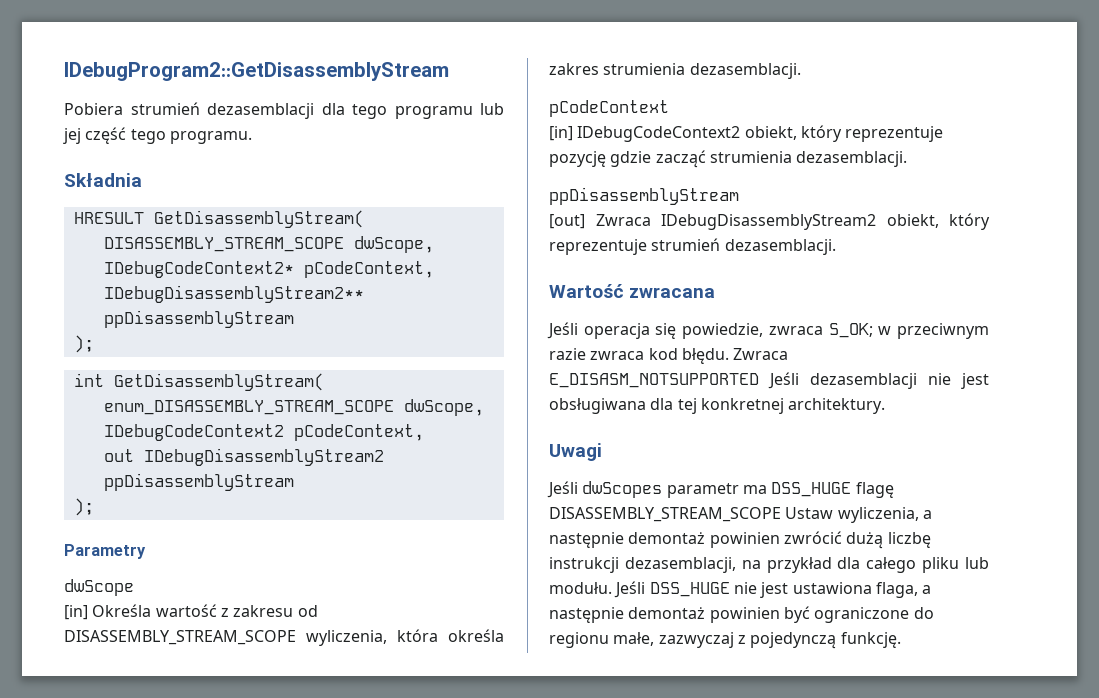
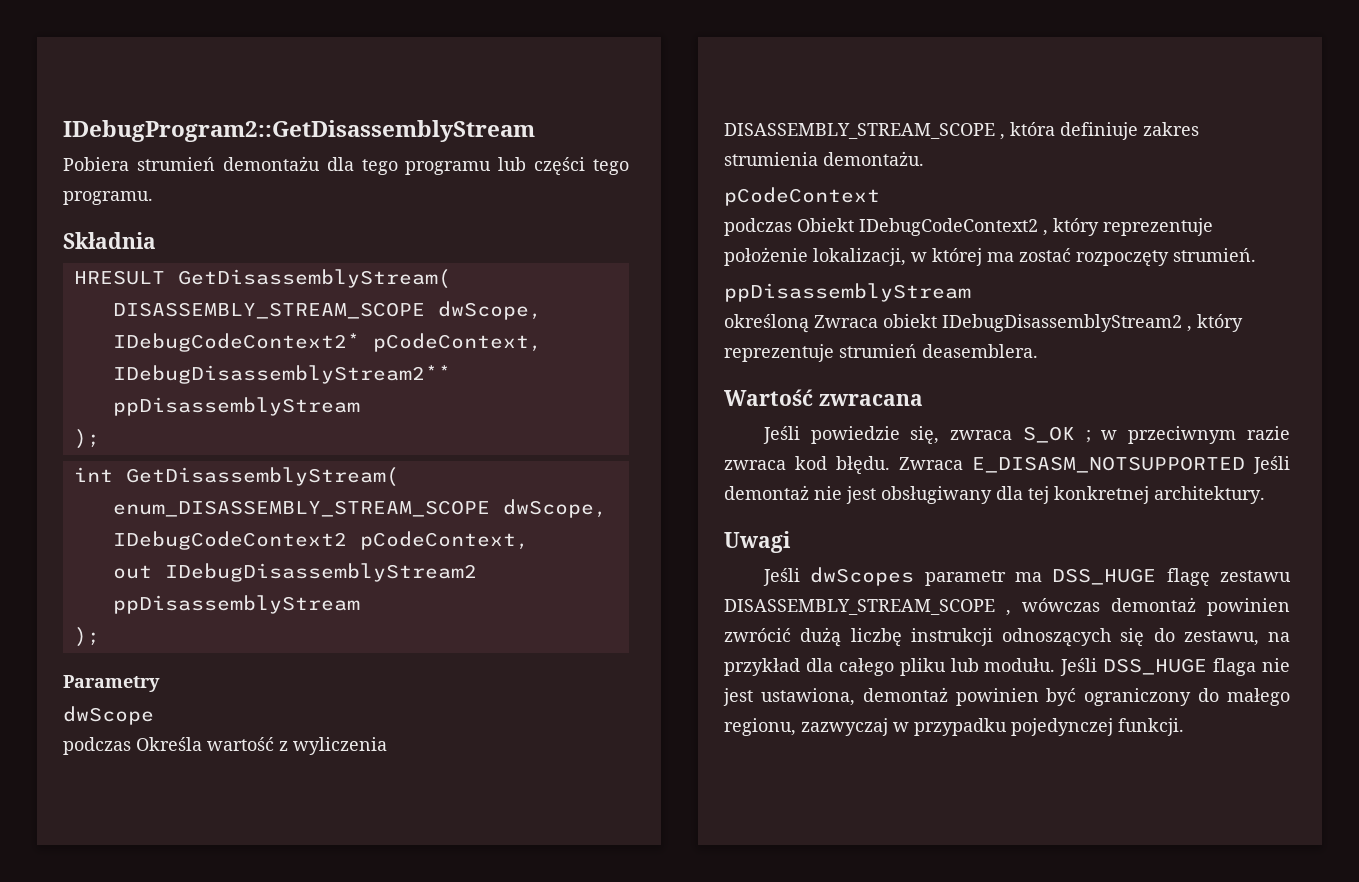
- Pobiera strumień dezasemblacji dla tego programu lub jej część tego programu.
+ Pobiera strumień demontażu dla tego programu lub części tego programu.
- [in] Określa wartość z zakresu od DISASSEMBLY_STREAM_SCOPE wyliczenia, która określa zakres strumienia dezasemblacji.
+ podczas Określa wartość z wyliczenia DISASSEMBLY_STREAM_SCOPE , która definiuje zakres strumienia demontażu.
- [in] IDebugCodeContext2 obiekt, który reprezentuje pozycję gdzie zacząć strumienia dezasemblacji.
+ podczas Obiekt IDebugCodeContext2 , który reprezentuje położenie lokalizacji, w której ma zostać rozpoczęty strumień.
  ppDisassemblyStream
- [out] Zwraca IDebugDisassemblyStream2 obiekt, który reprezentuje strumień dezasemblacji.
+ określoną Zwraca obiekt IDebugDisassemblyStream2 , który reprezentuje strumień deasemblera.
- Jeśli operacja się powiedzie, zwraca S_OK; w przeciwnym razie zwraca kod błędu.
+ Jeśli powiedzie się, zwraca S_OK ; w przeciwnym razie zwraca kod błędu.
- Zwraca E_DISASM_NOTSUPPORTED Jeśli dezasemblacji nie jest obsługiwana dla tej konkretnej architektury.
+ Zwraca E_DISASM_NOTSUPPORTED Jeśli demontaż nie jest obsługiwany dla tej konkretnej architektury.
- Jeśli dwScopes parametr ma DSS_HUGE flagę DISASSEMBLY_STREAM_SCOPE Ustaw wyliczenia, a następnie demontaż powinien zwrócić dużą liczbę instrukcji dezasemblacji, na przykład dla całego pliku lub modułu.
+ Jeśli dwScopes parametr ma DSS_HUGE flagę zestawu DISASSEMBLY_STREAM_SCOPE , wówczas demontaż powinien zwrócić dużą liczbę instrukcji odnoszących się do zestawu, na przykład dla całego pliku lub modułu.
- Jeśli DSS_HUGE nie jest ustawiona flaga, a następnie demontaż powinien być ograniczone do regionu małe, zazwyczaj z pojedynczą funkcję.
+ Jeśli DSS_HUGE flaga nie jest ustawiona, demontaż powinien być ograniczony do małego regionu, zazwyczaj w przypadku pojedynczej funkcji.

